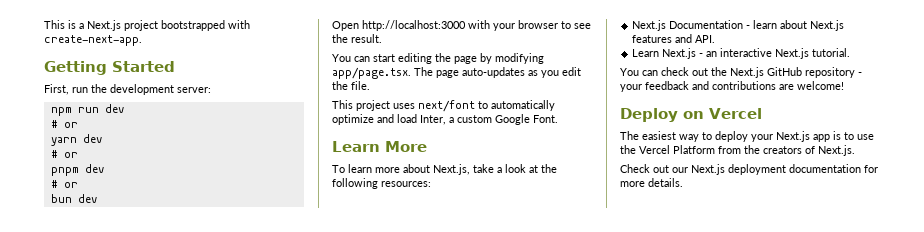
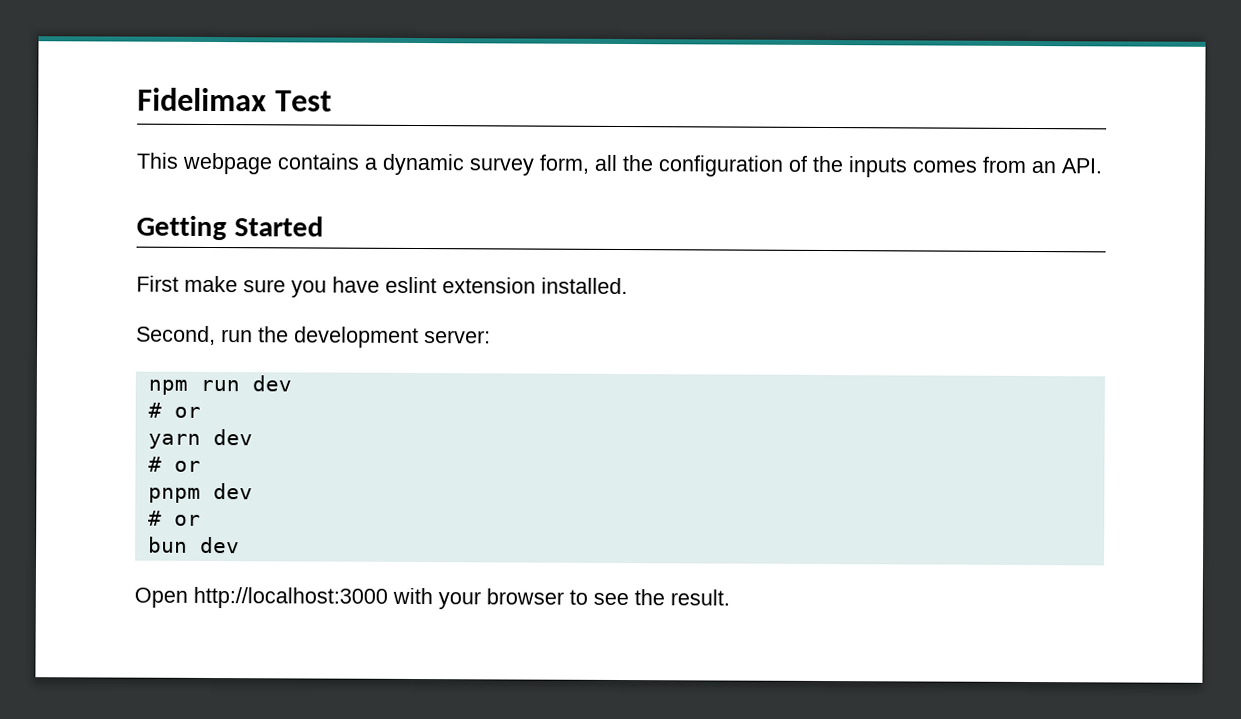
- This is a Next.js project bootstrapped with create-next-app.
+ Fidelimax Test
+ This webpage contains a dynamic survey form, all the configuration of the inputs comes from an API.
  Getting Started
- First, run the development server:
+ First make sure you have eslint extension installed.
+ Second, run the development server:
- You can start editing the page by modifying app/page.tsx. The page auto-updates as you edit the file.
- This project uses next/font to automatically optimize and load Inter, a custom Google Font.
- Learn More
- To learn more about Next.js, take a look at the following resources:
- Next.js Documentation - learn about Next.js features and API.
- Learn Next.js - an interactive Next.js tutorial.
- You can check out the Next.js GitHub repository - your feedback and contributions are welcome!
- Deploy on Vercel
- The easiest way to deploy your Next.js app is to use the Vercel Platform from the creators of Next.js.
- Check out our Next.js deployment documentation for more details.

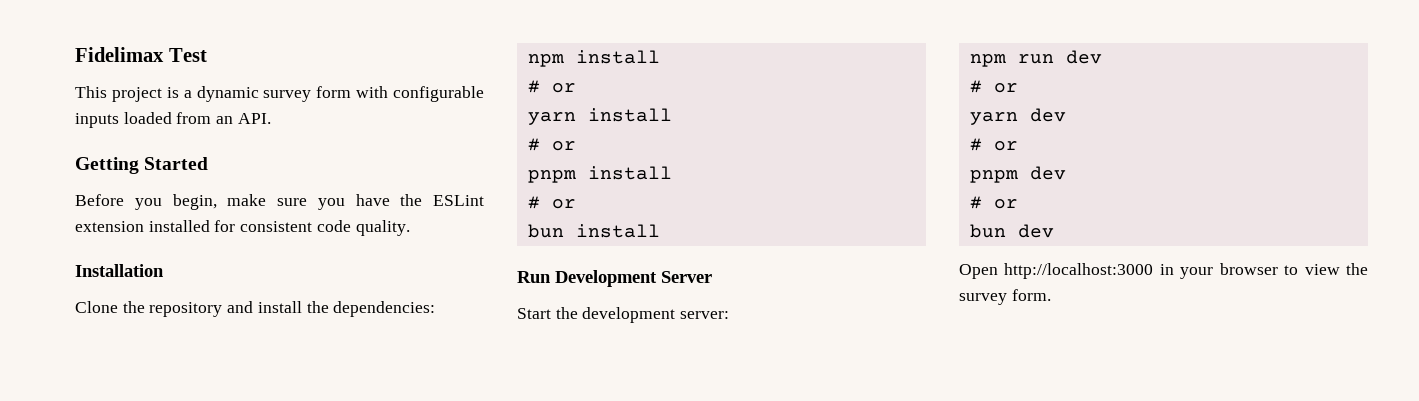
- This webpage contains a dynamic survey form, all the configuration of the inputs comes from an API.
+ This project is a dynamic survey form with configurable inputs loaded from an API.
- First make sure you have eslint extension installed.
- Second, run the development server:
+ Before you begin, make sure you have the ESLint extension installed for consistent code quality.
+ Installation
+ Clone the repository and install the dependencies:
+ npm install
+ # or
+ yarn install
+ # or
+ pnpm install
+ # or
+ bun install
+ Run Development Server
+ Start the development server:
- Open http://localhost:3000 with your browser to see the result.
+ Open http://localhost:3000 in your browser to view the survey form.

